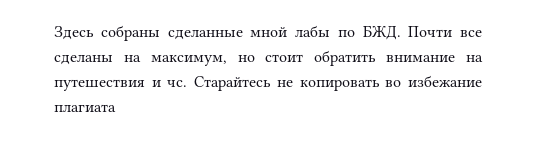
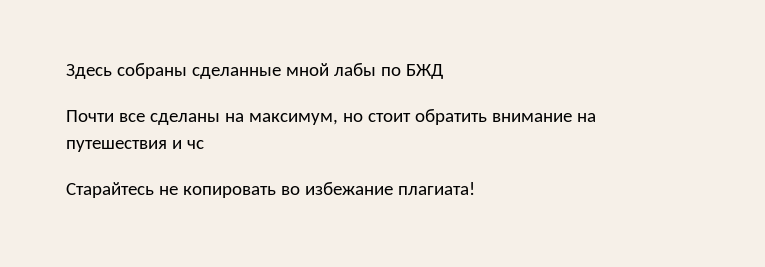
- Здесь собраны сделанные мной лабы по БЖД. Почти все сделаны на максимум, но стоит обратить внимание на путешествия и чс. Старайтесь не копировать во избежание плагиата
+ Здесь собраны сделанные мной лабы по БЖД
+ Почти все сделаны на максимум, но стоит обратить внимание на путешествия и чс
+ Старайтесь не копировать во избежание плагиата!

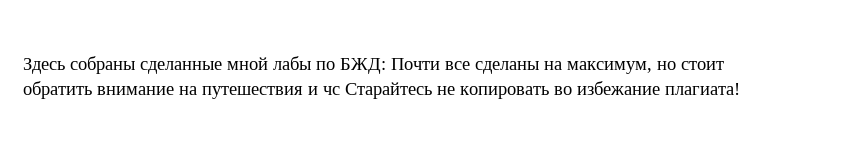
- Здесь собраны сделанные мной лабы по БЖД
- Почти все сделаны на максимум, но стоит обратить внимание на путешествия и чс
- Старайтесь не копировать во избежание плагиата!
+ Здесь собраны сделанные мной лабы по БЖД: Почти все сделаны на максимум, но стоит обратить внимание на путешествия и чс Старайтесь не копировать во избежание плагиата!

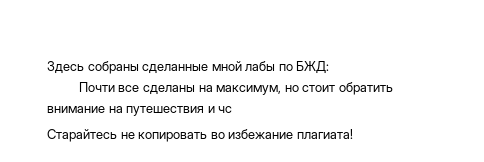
- Здесь собраны сделанные мной лабы по БЖД: Почти все сделаны на максимум, но стоит обратить внимание на путешествия и чс Старайтесь не копировать во избежание плагиата!
+ Здесь собраны сделанные мной лабы по БЖД:
+ Почти все сделаны на максимум, но стоит обратить внимание на путешествия и чс
+ Старайтесь не копировать во избежание плагиата!

